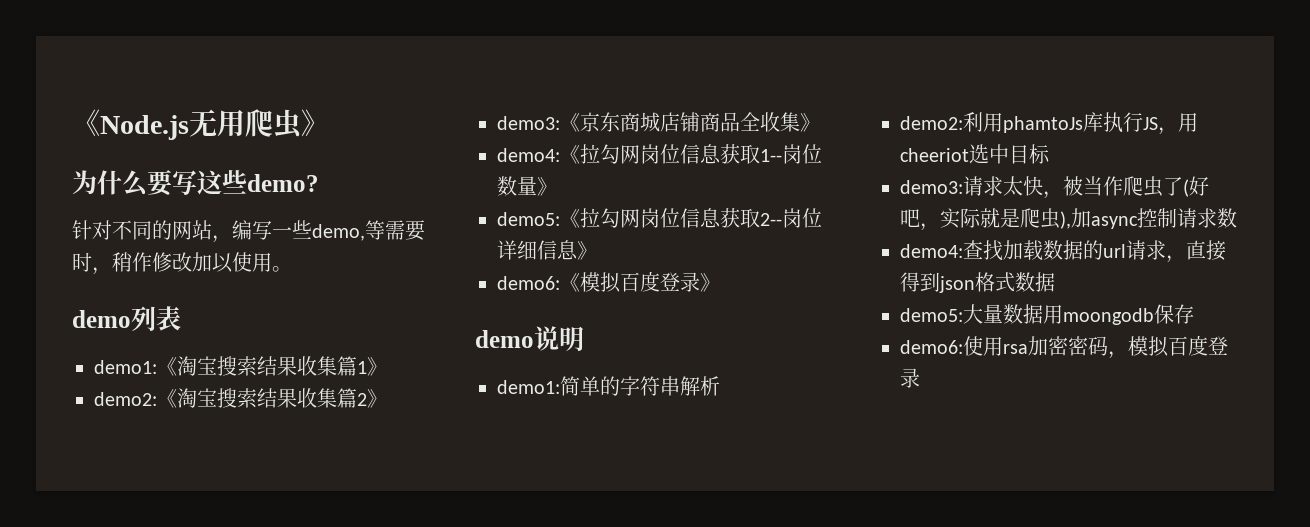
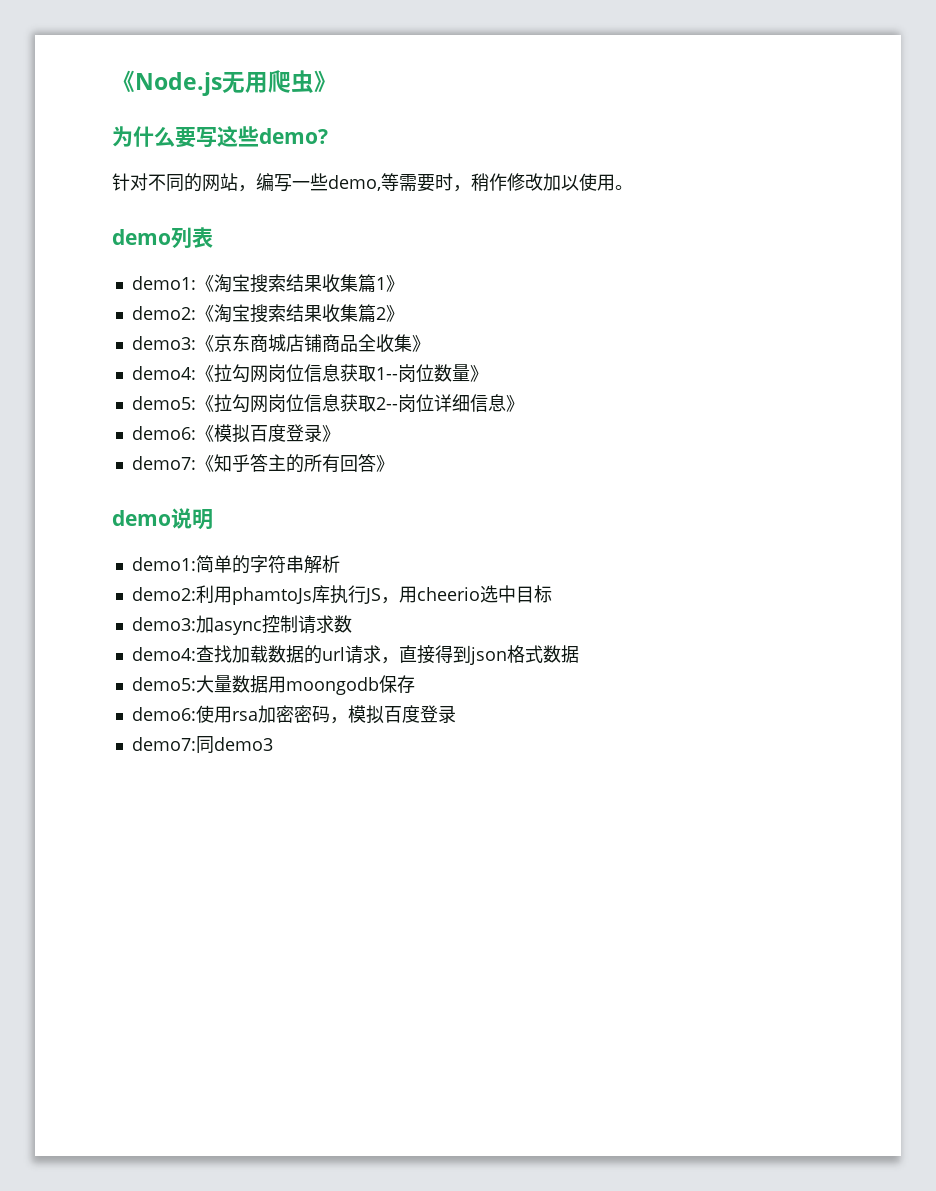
+ demo7:《知乎答主的所有回答》
- demo2:利用phamtoJs库执行JS，用cheeriot选中目标
+ demo2:利用phamtoJs库执行JS，用cheerio选中目标
- demo3:请求太快，被当作爬虫了(好吧，实际就是爬虫),加async控制请求数
+ demo3:加async控制请求数
+ demo7:同demo3

